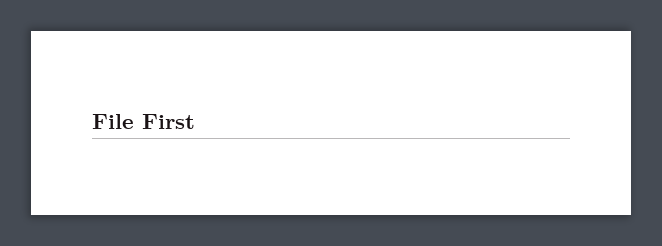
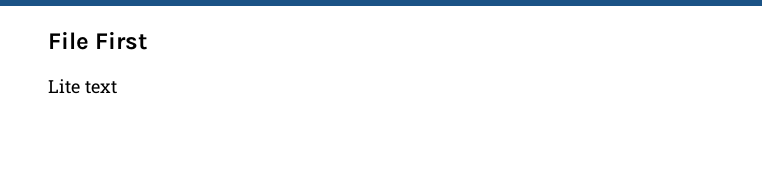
+ Lite text

